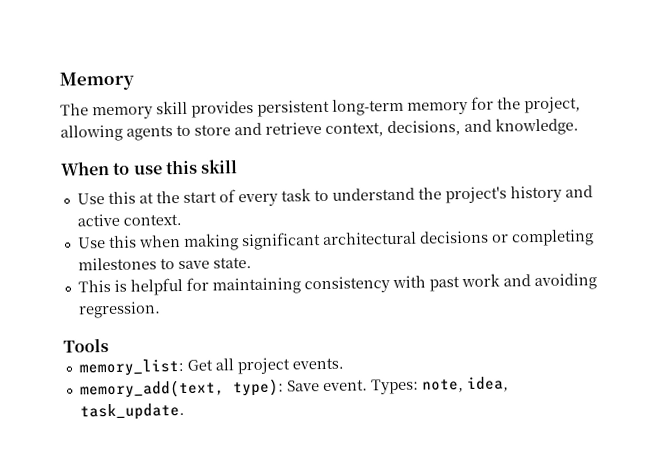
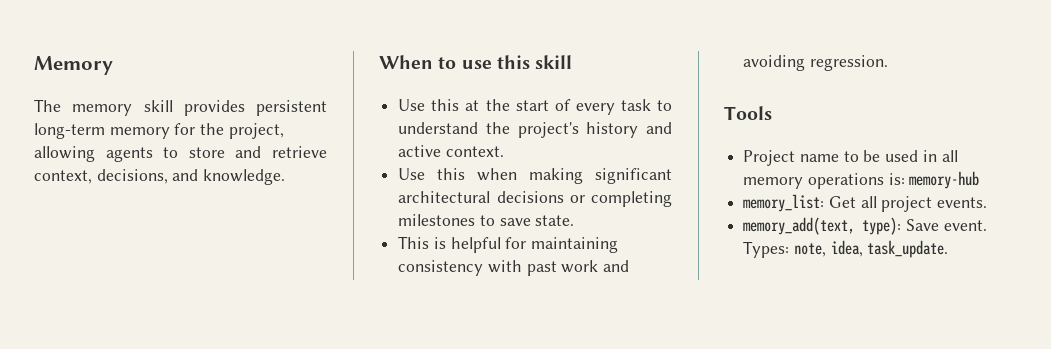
+ Project name to be used in all memory operations is: memory-hub

